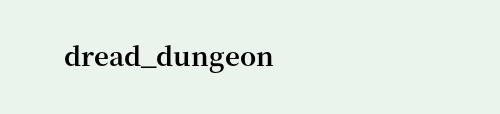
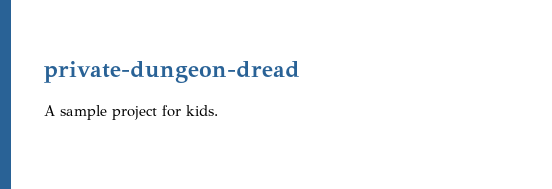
- dread_dungeon
+ private-dungeon-dread
+ A sample project for kids.

